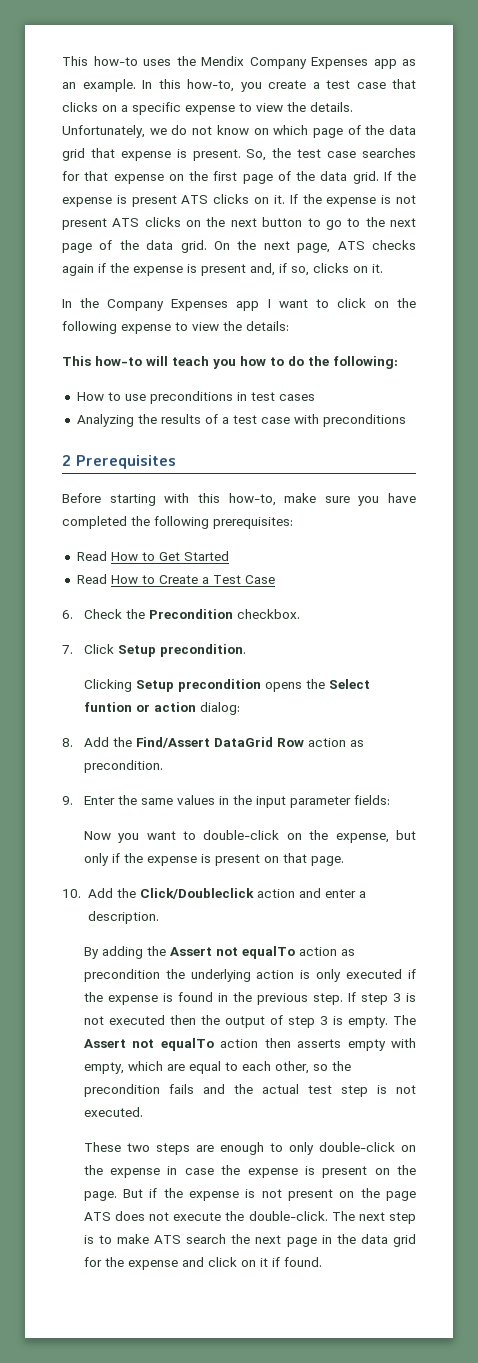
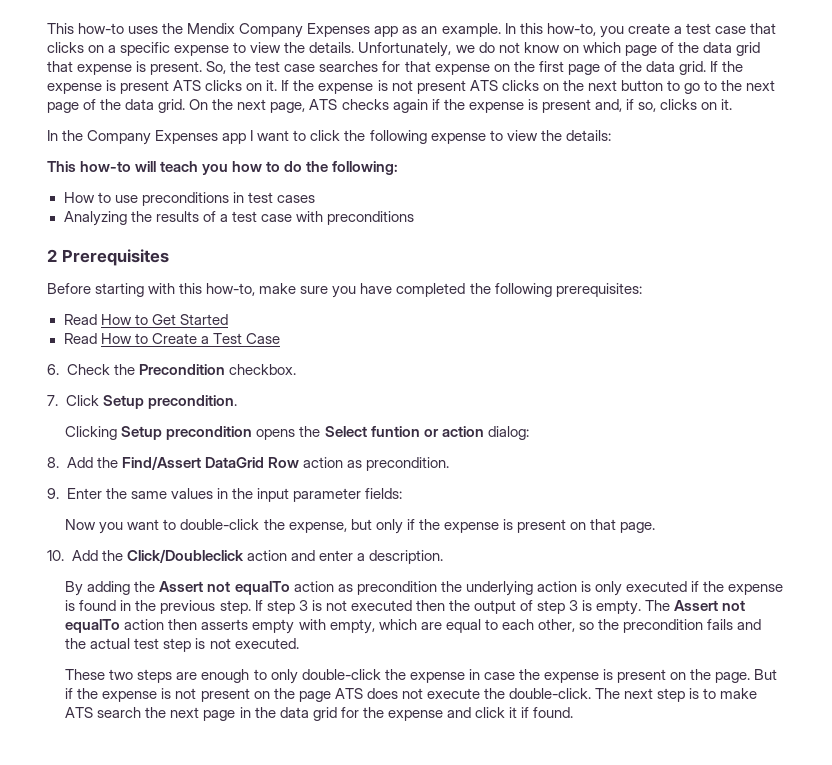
- In the Company Expenses app I want to click on the following expense to view the details:
+ In the Company Expenses app I want to click the following expense to view the details:
- Now you want to double-click on the expense, but only if the expense is present on that page.
+ Now you want to double-click the expense, but only if the expense is present on that page.
- These two steps are enough to only double-click on the expense in case the expense is present on the page.
+ These two steps are enough to only double-click the expense in case the expense is present on the page.
- The next step is to make ATS search the next page in the data grid for the expense and click on it if found.
+ The next step is to make ATS search the next page in the data grid for the expense and click it if found.

